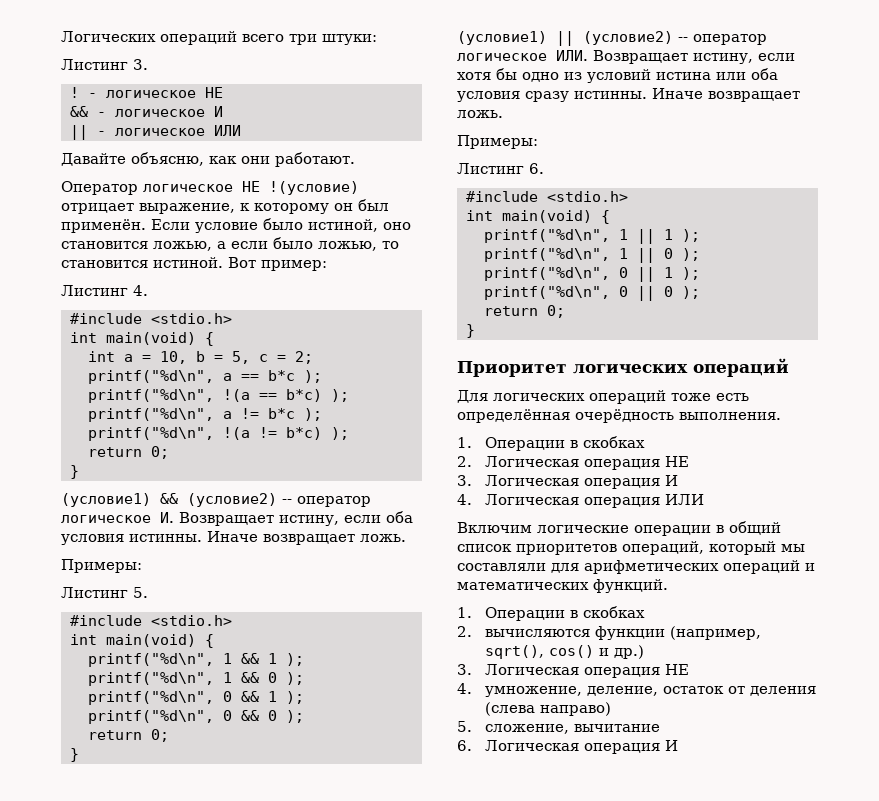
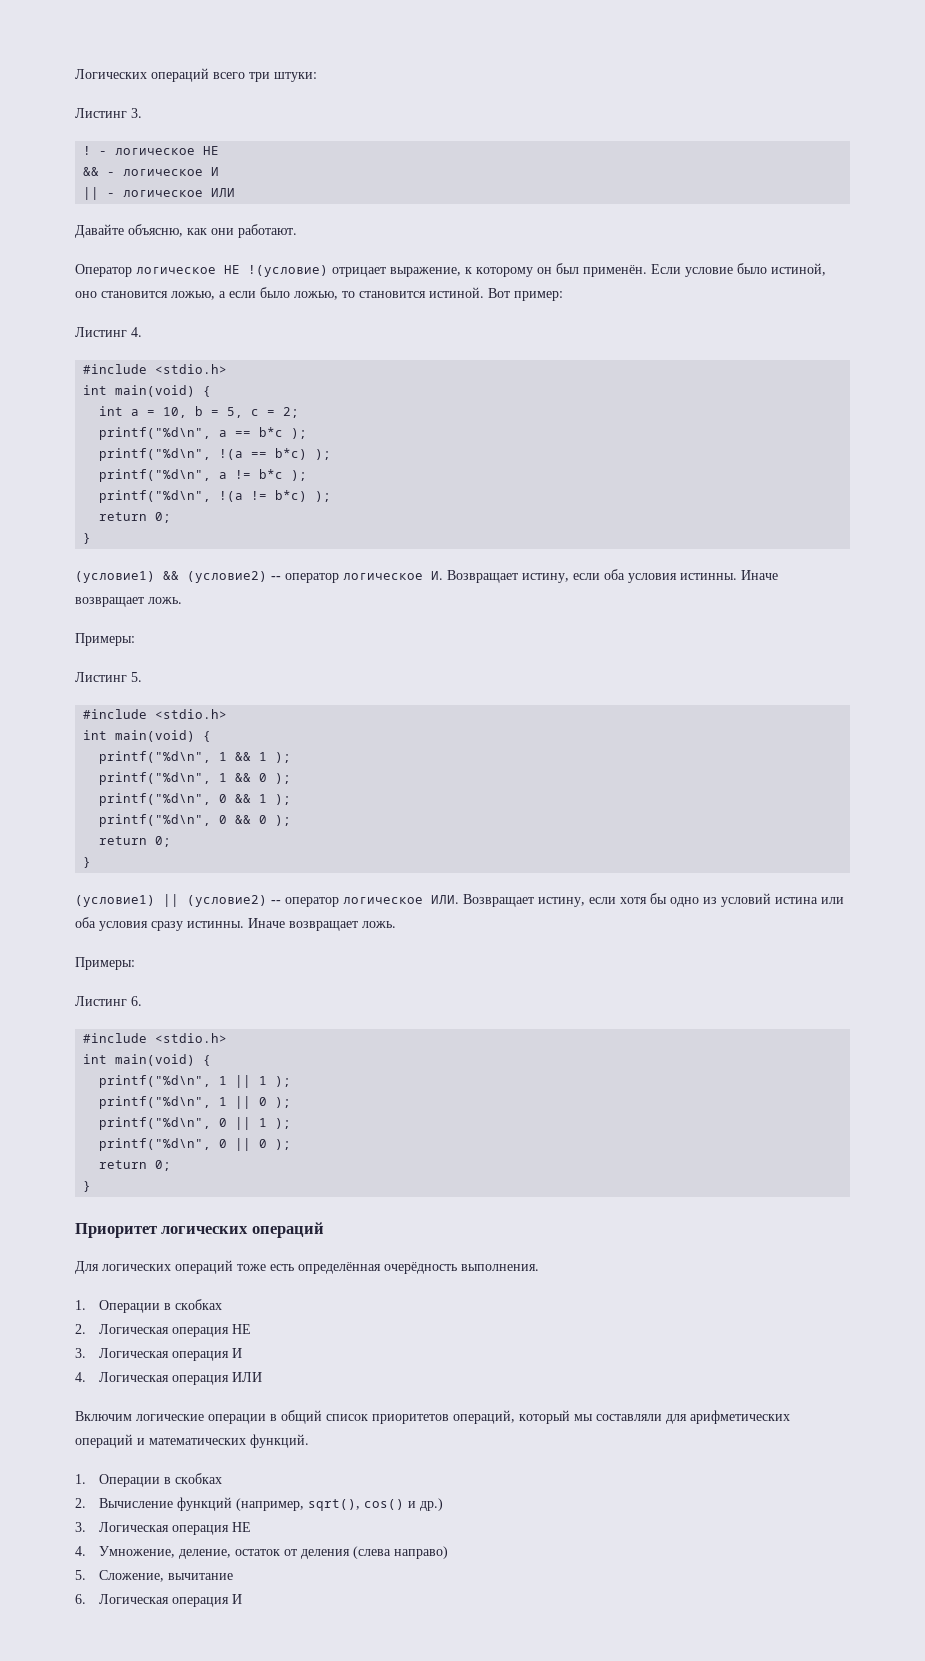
- 2. вычисляются функции (например, sqrt(), cos() и др.)
+ 2. Вычисление функций (например, sqrt(), cos() и др.)
- 4. умножение, деление, остаток от деления (слева направо)
+ 4. Умножение, деление, остаток от деления (слева направо)
- 5. сложение, вычитание
+ 5. Сложение, вычитание

